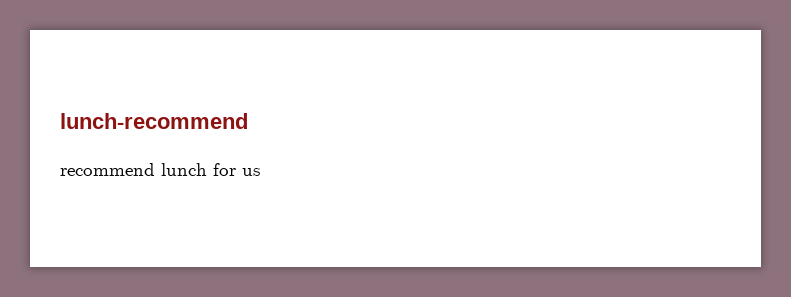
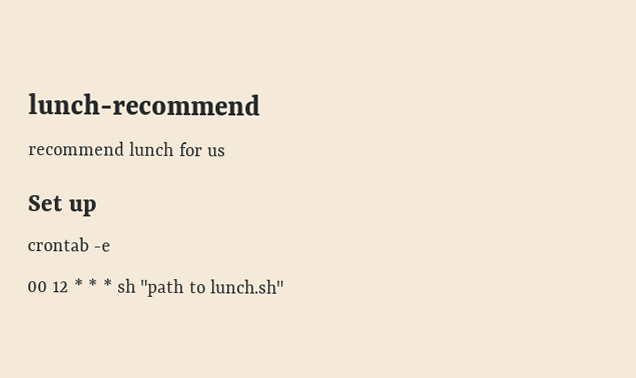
+ Set up
+ crontab -e
+ 00 12 * * * sh "path to lunch.sh"

